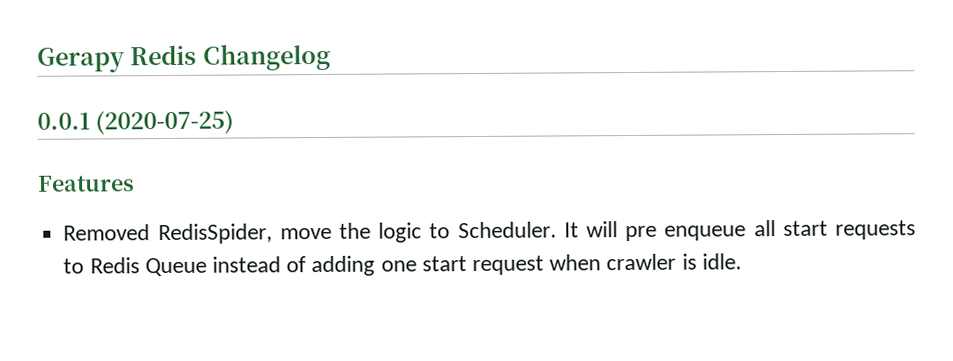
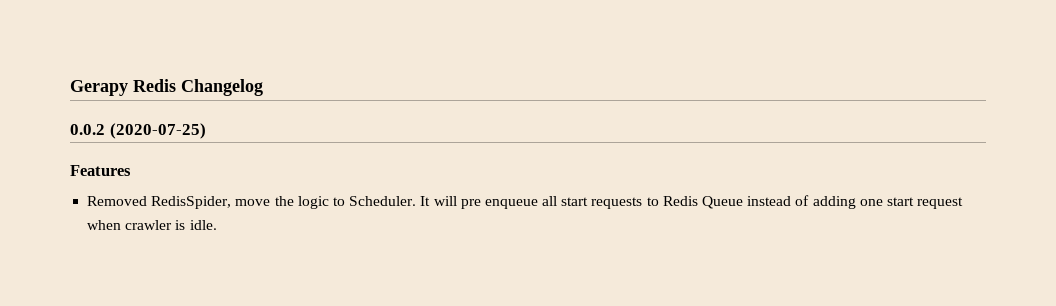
- 0.0.1 (2020-07-25)
+ 0.0.2 (2020-07-25)

